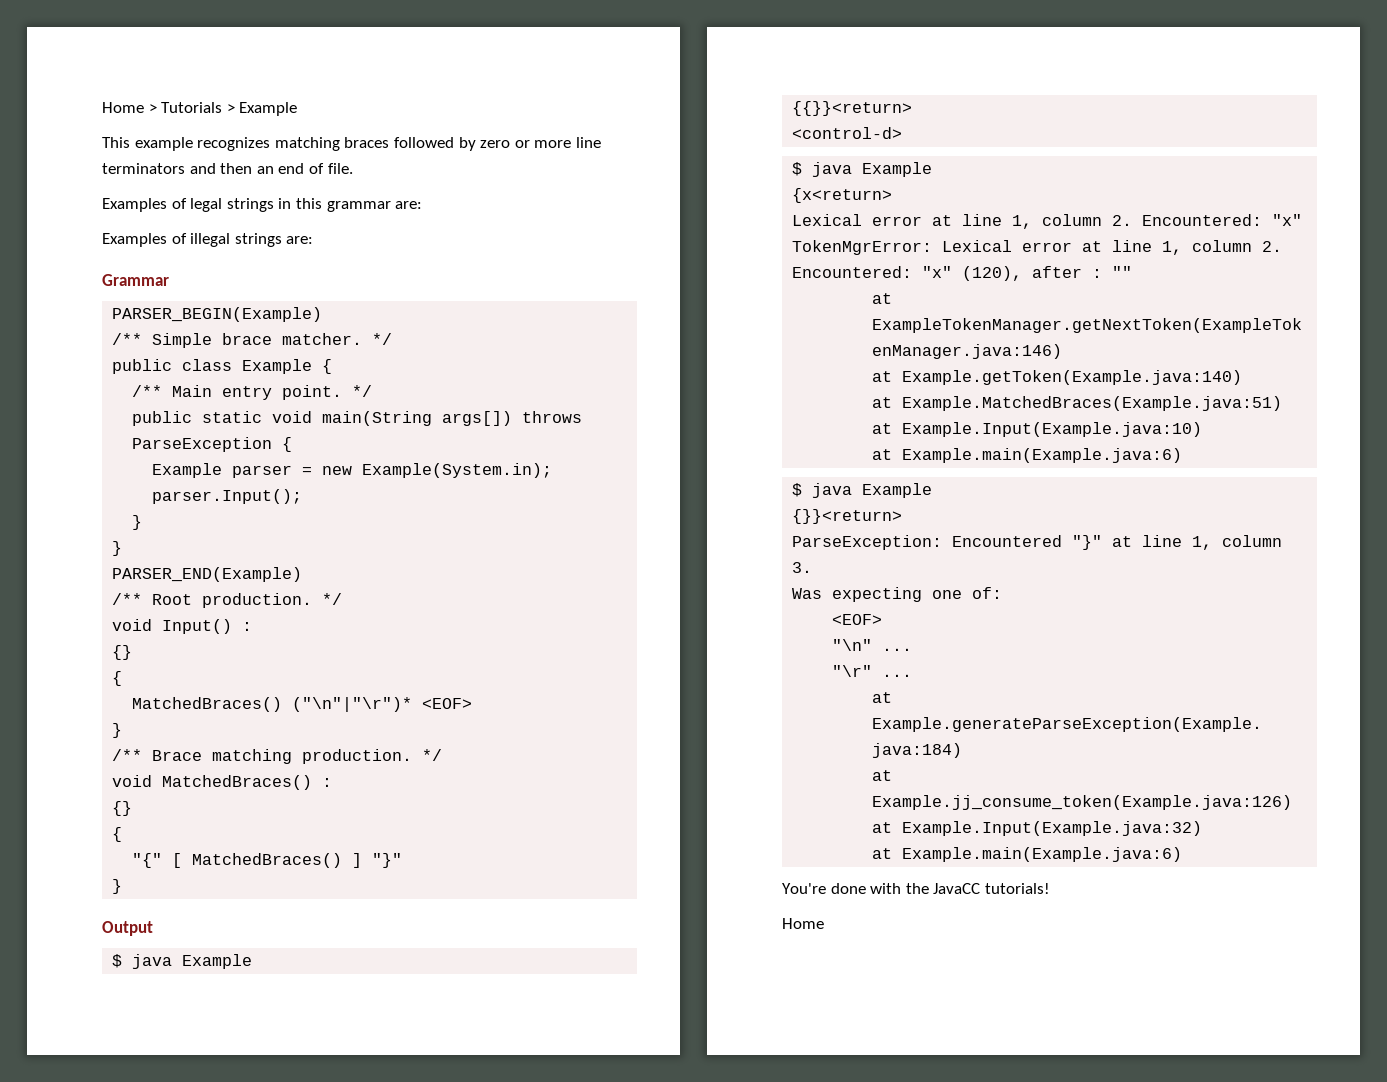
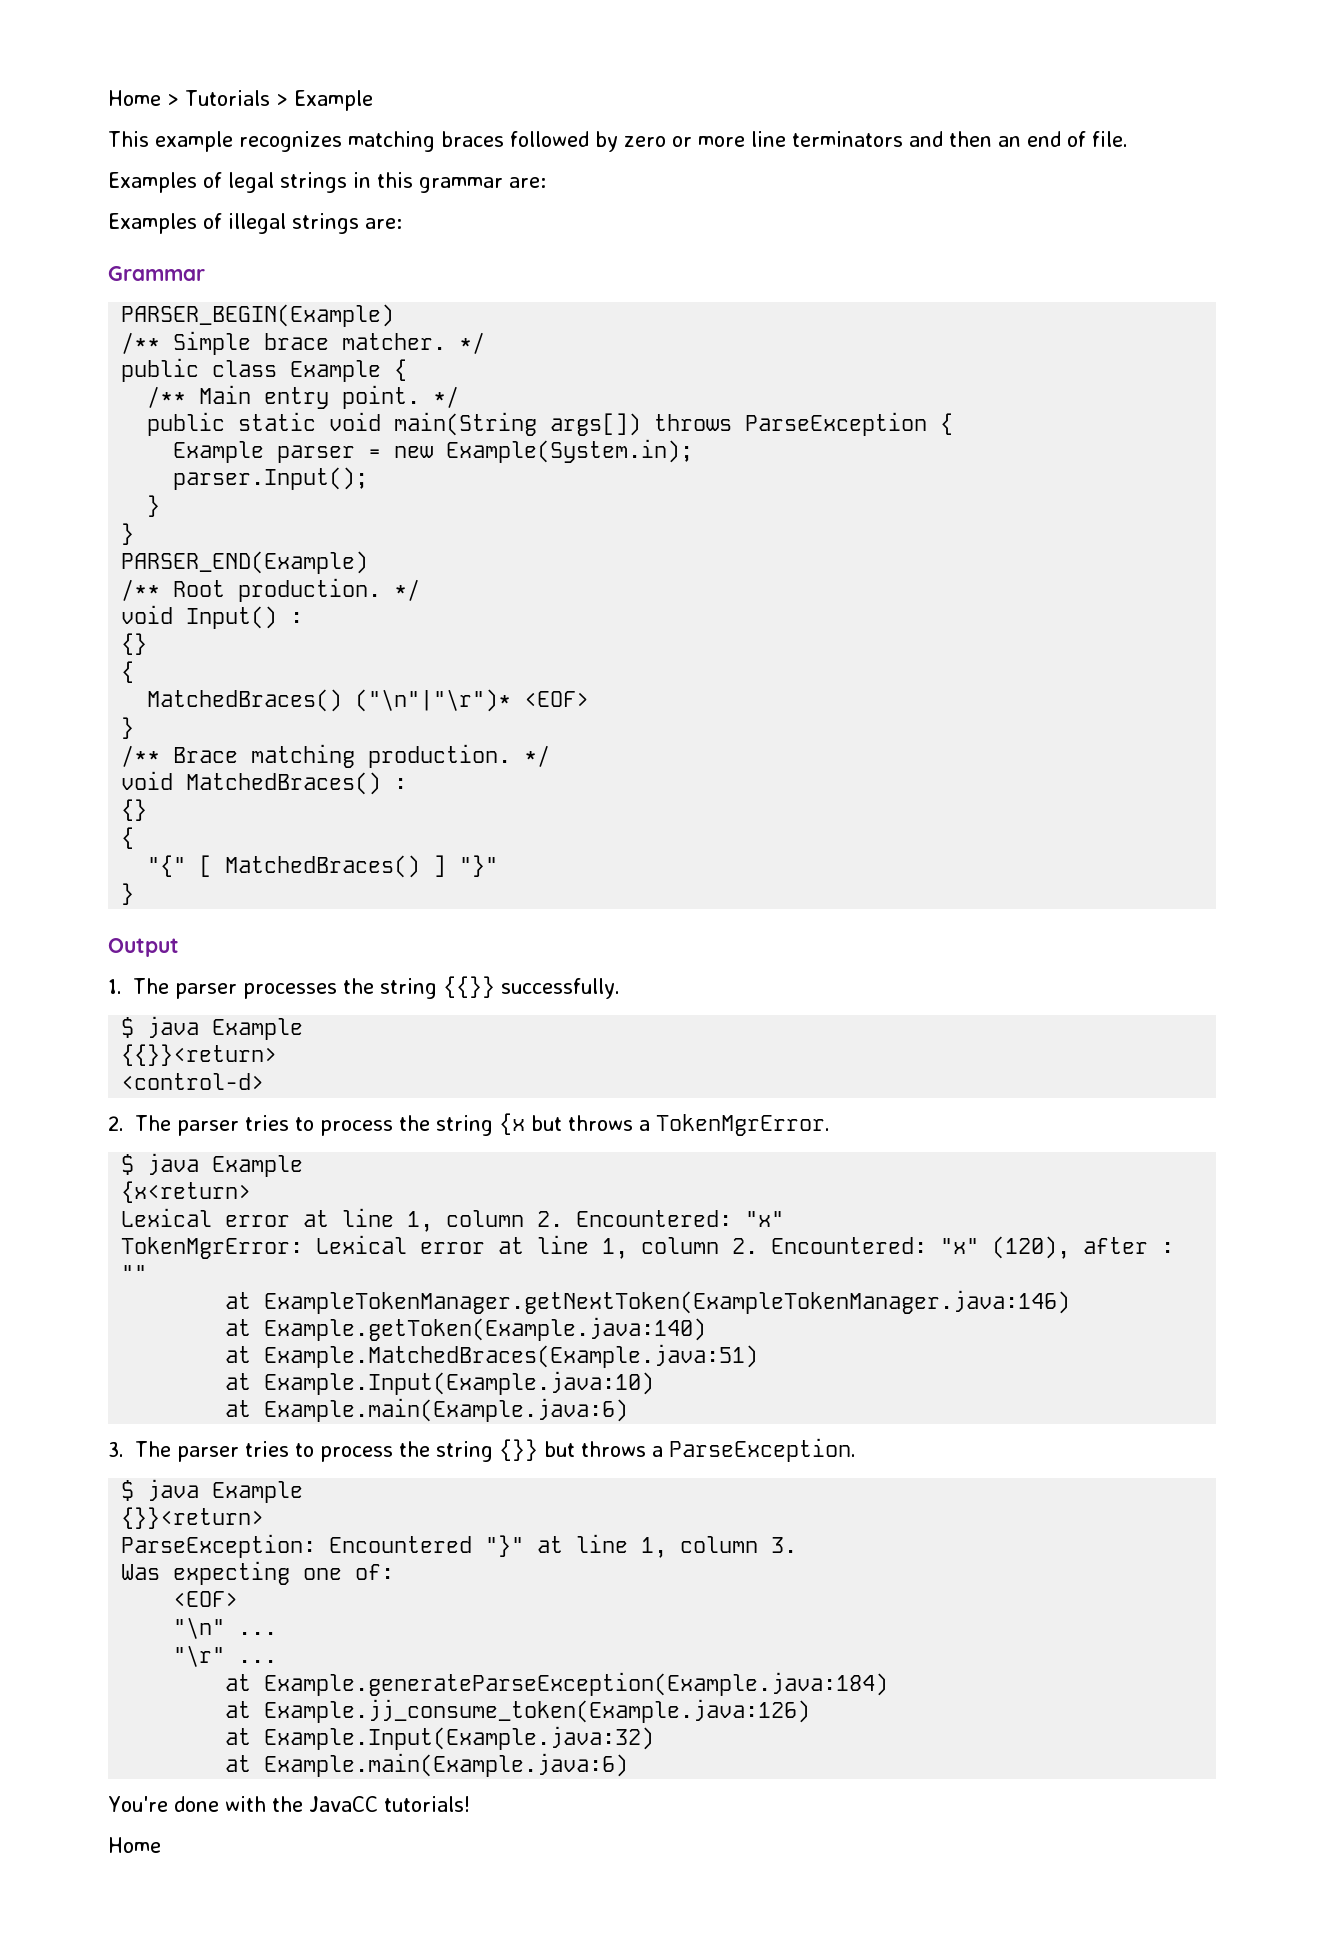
+ 1. The parser processes the string {{}} successfully.
+ 2. The parser tries to process the string {x but throws a TokenMgrError.
+ 3. The parser tries to process the string {}} but throws a ParseException.

